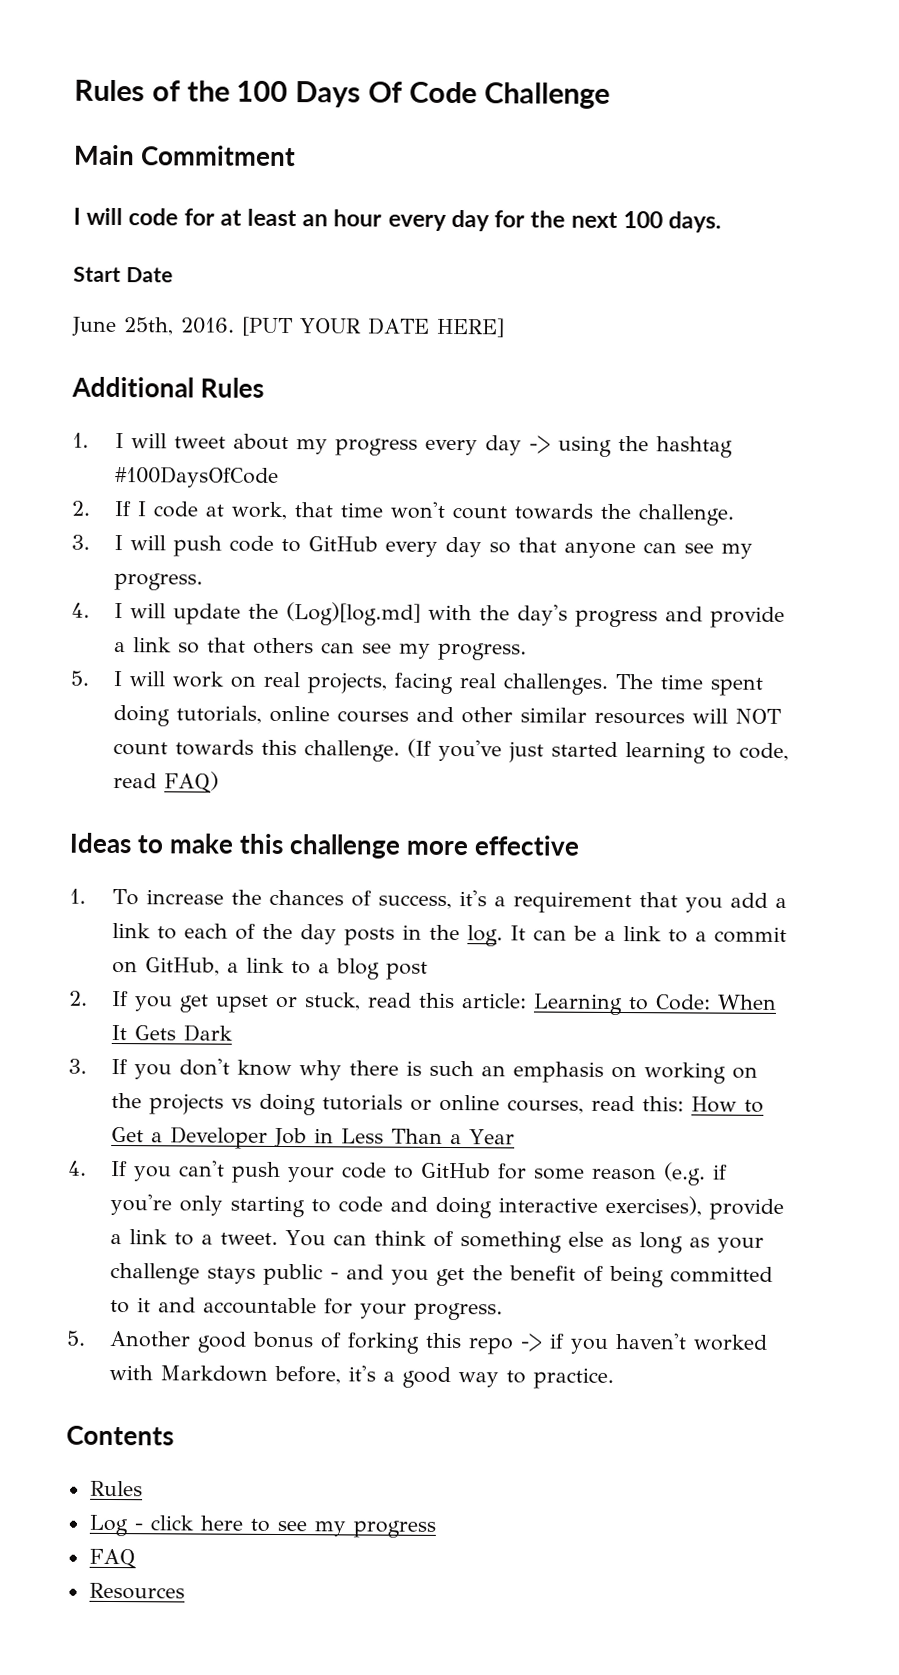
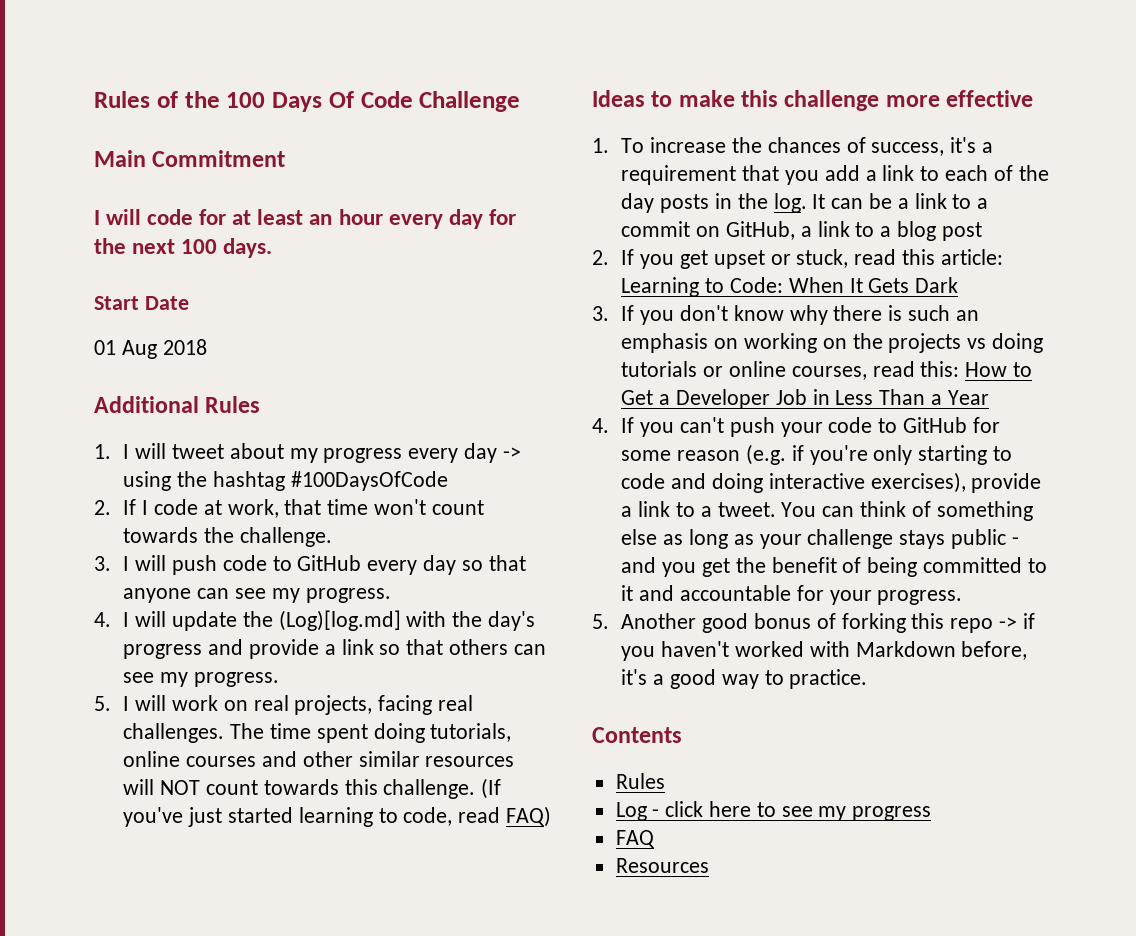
- June 25th, 2016. [PUT YOUR DATE HERE]
+ 01 Aug 2018

